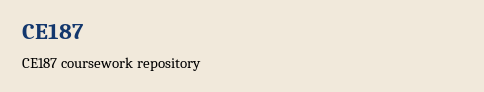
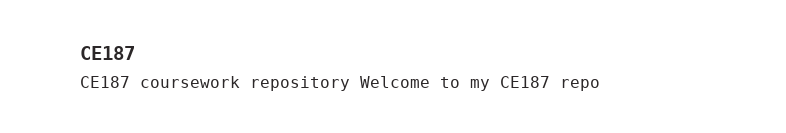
- CE187 coursework repository
+ CE187 coursework repository Welcome to my CE187 repo

